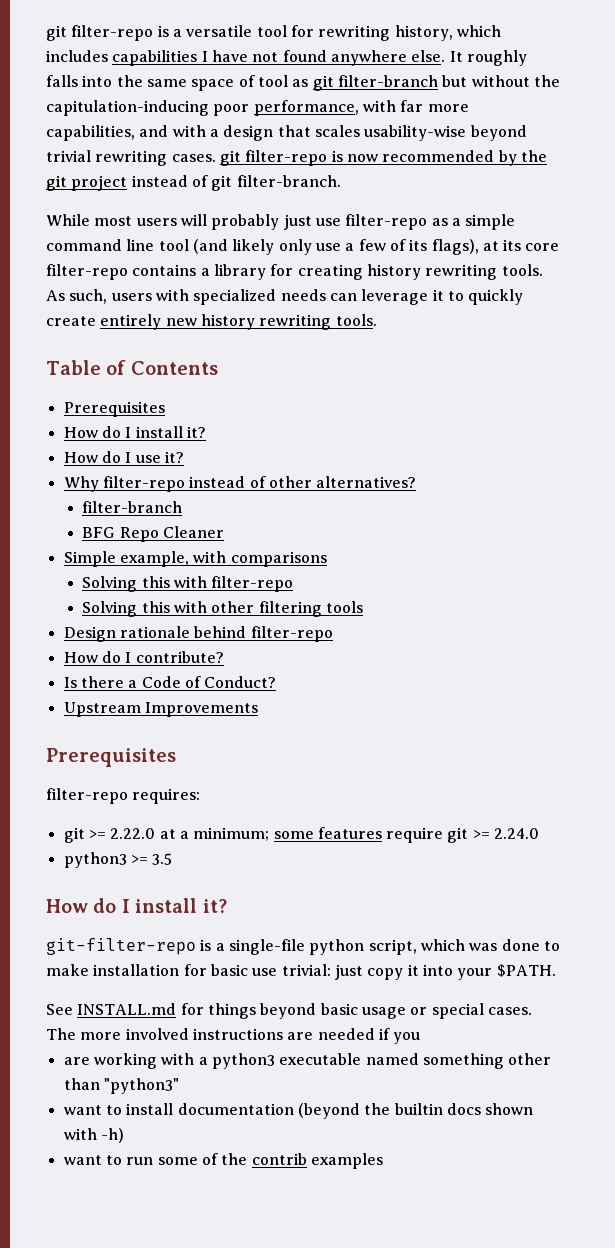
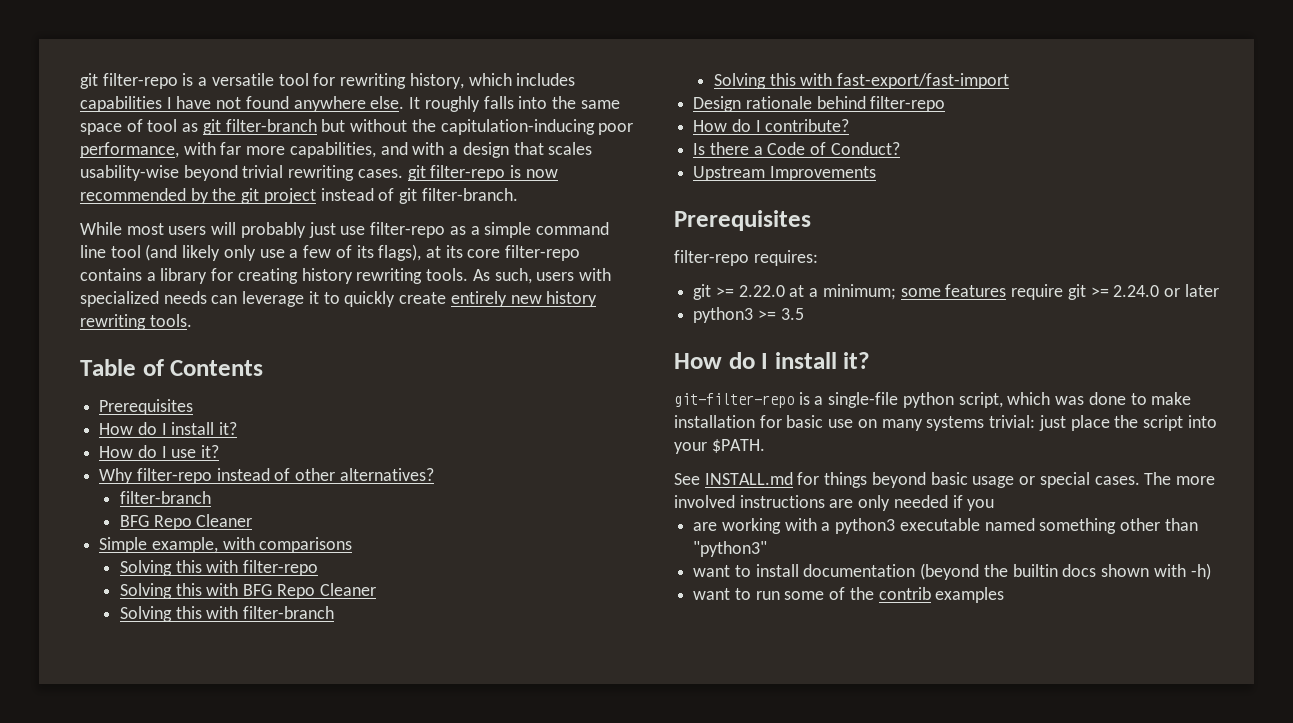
- Solving this with other filtering tools
+ Solving this with BFG Repo Cleaner
+ Solving this with filter-branch
+ Solving this with fast-export/fast-import
- git >= 2.22.0 at a minimum; some features require git >= 2.24.0
+ git >= 2.22.0 at a minimum; some features require git >= 2.24.0 or later
- git-filter-repo is a single-file python script, which was done to make installation for basic use trivial: just copy it into your $PATH.
+ git-filter-repo is a single-file python script, which was done to make installation for basic use on many systems trivial: just place the script into your $PATH.
- The more involved instructions are needed if you
+ The more involved instructions are only needed if you

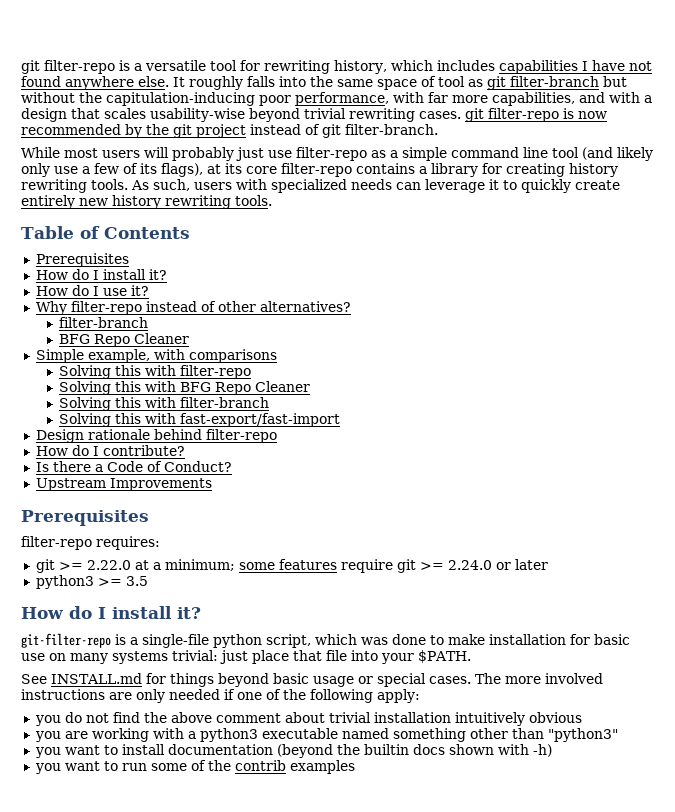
- git-filter-repo is a single-file python script, which was done to make installation for basic use on many systems trivial: just place the script into your $PATH.
+ git-filter-repo is a single-file python script, which was done to make installation for basic use on many systems trivial: just place that file into your $PATH.
- The more involved instructions are only needed if you
- are working with a python3 executable named something other than "python3"
+ The more involved instructions are only needed if one of the following apply:
+ you do not find the above comment about trivial installation intuitively obvious
+ you are working with a python3 executable named something other than "python3"
- want to install documentation (beyond the builtin docs shown with -h)
+ you want to install documentation (beyond the builtin docs shown with -h)
- want to run some of the contrib examples
+ you want to run some of the contrib examples

